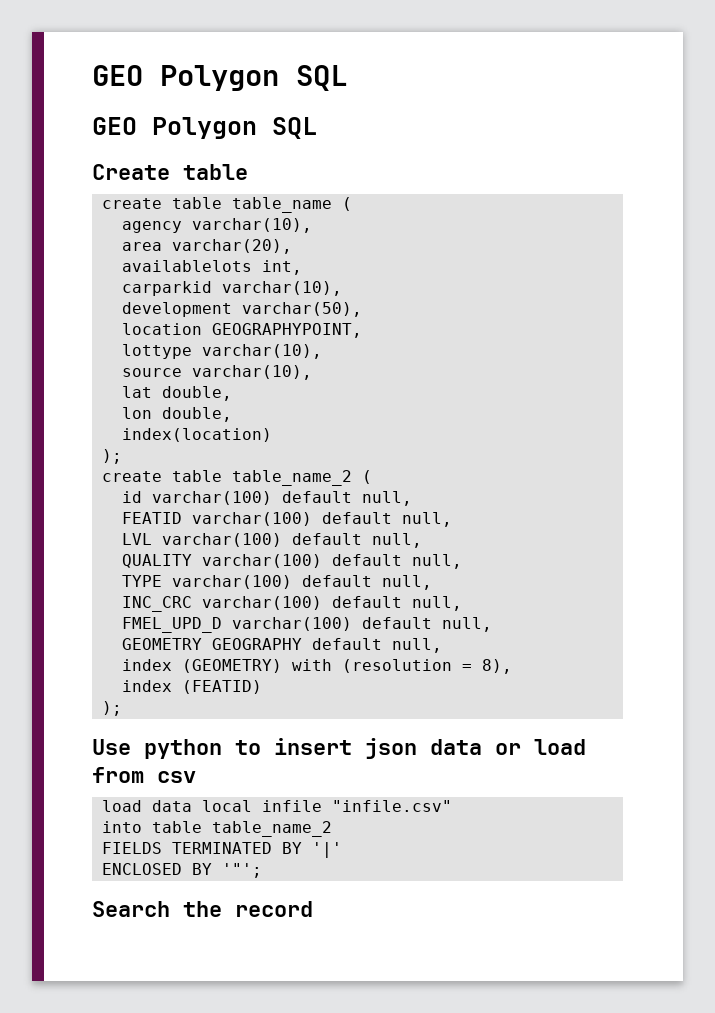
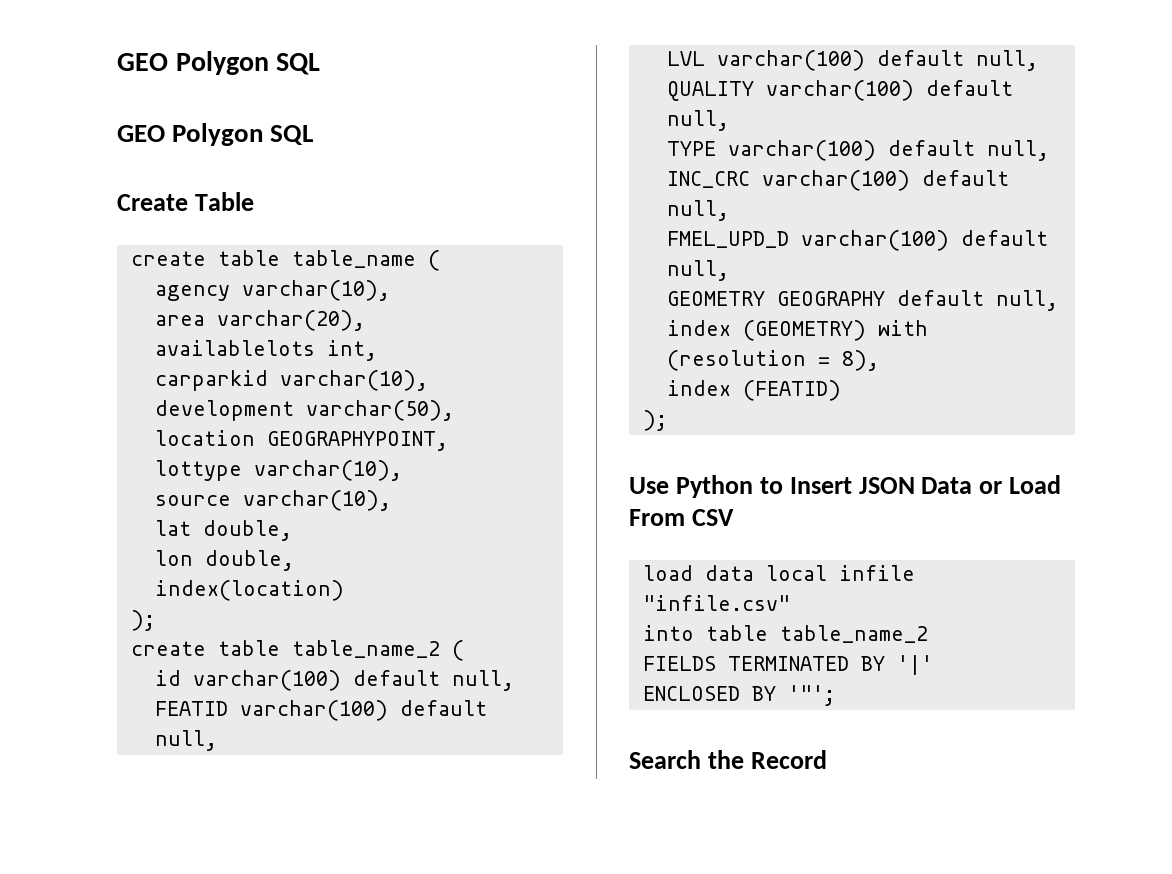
- Create table
+ Create Table
- Use python to insert json data or load from csv
+ Use Python to Insert JSON Data or Load From CSV
- Search the record
+ Search the Record

